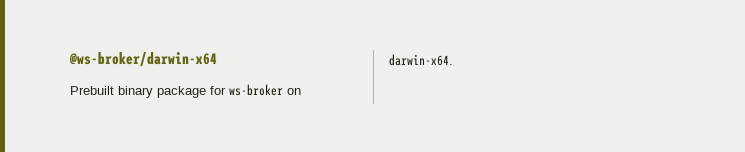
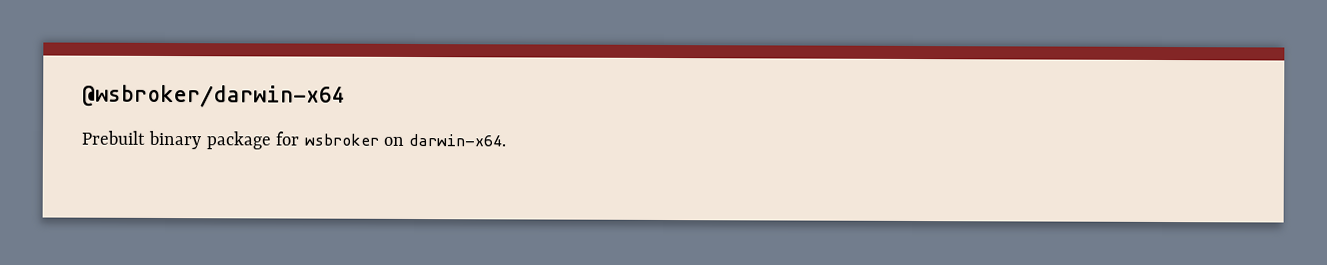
- @ws-broker/darwin-x64
+ @wsbroker/darwin-x64
- Prebuilt binary package for ws-broker on darwin-x64.
+ Prebuilt binary package for wsbroker on darwin-x64.

